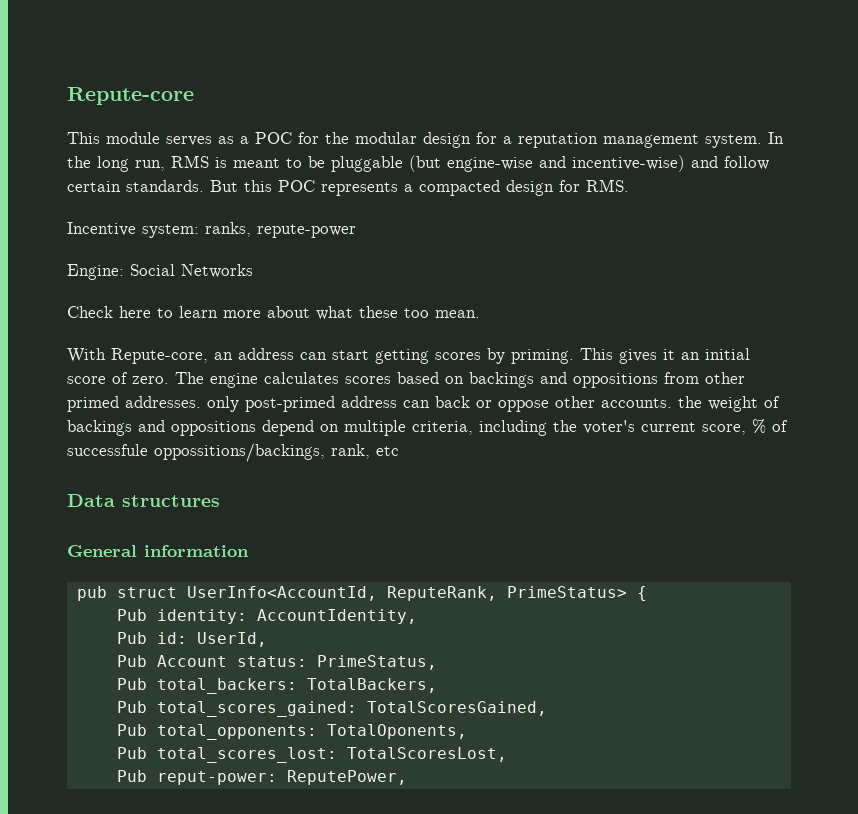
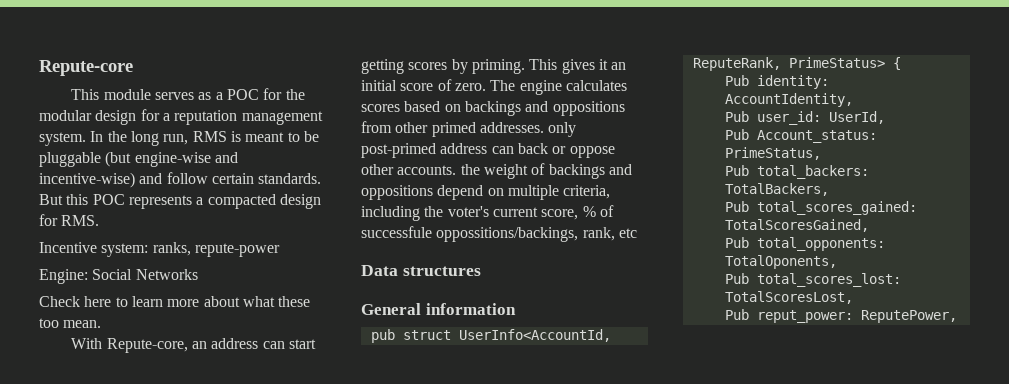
- Pub id: UserId,
+ Pub user_id: UserId,
- Pub Account status: PrimeStatus,
+ Pub Account_status: PrimeStatus,
- Pub reput-power: ReputePower,
+ Pub reput_power: ReputePower,

